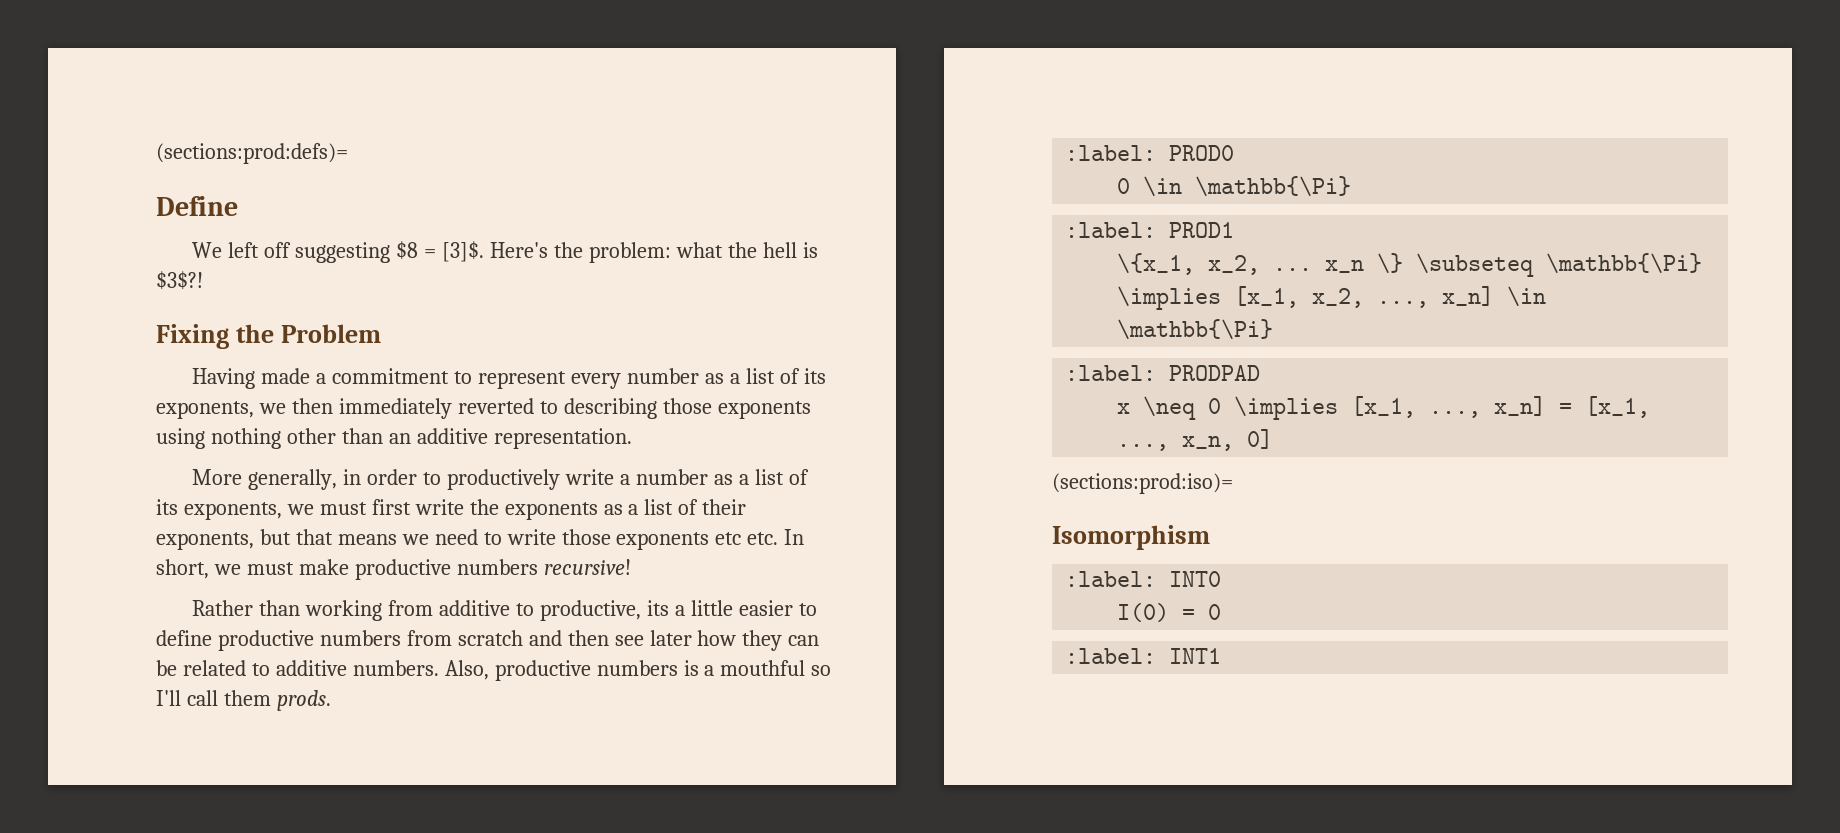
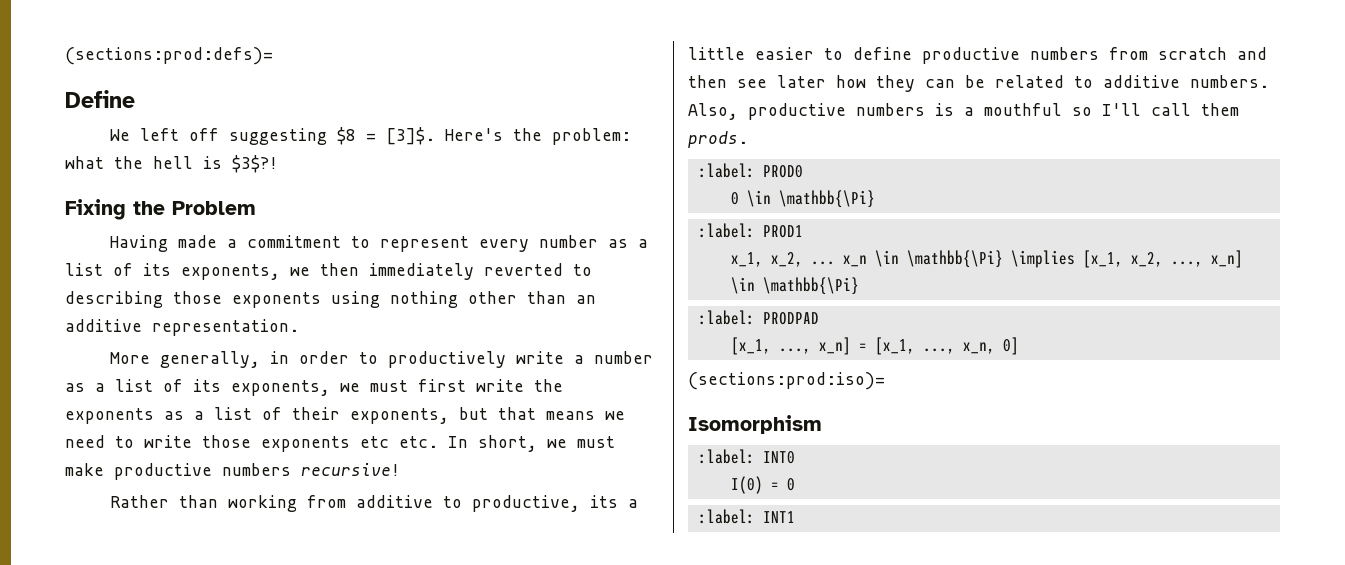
- \{x_1, x_2, ... x_n \} \subseteq \mathbb{\Pi} \implies [x_1, x_2, ..., x_n] \in \mathbb{\Pi}
+ x_1, x_2, ... x_n \in \mathbb{\Pi} \implies [x_1, x_2, ..., x_n] \in \mathbb{\Pi}
- x \neq 0 \implies [x_1, ..., x_n] = [x_1, ..., x_n, 0]
+ [x_1, ..., x_n] = [x_1, ..., x_n, 0]

